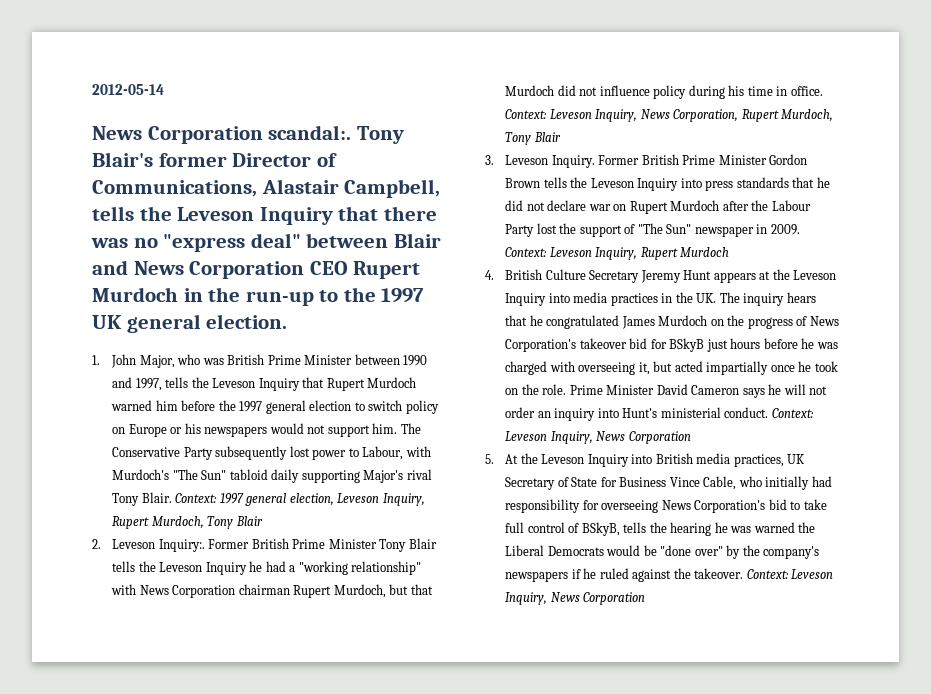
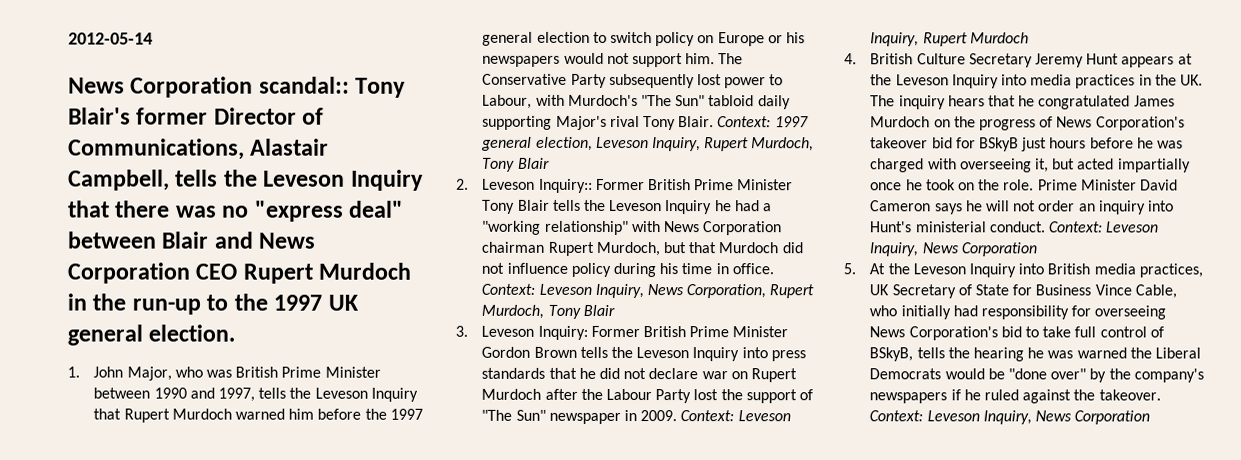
- News Corporation scandal:. Tony Blair's former Director of Communications, Alastair Campbell, tells the Leveson Inquiry that there was no "express deal" between Blair and News Corporation CEO Rupert Murdoch in the run-up to the 1997 UK general election.
+ News Corporation scandal:: Tony Blair's former Director of Communications, Alastair Campbell, tells the Leveson Inquiry that there was no "express deal" between Blair and News Corporation CEO Rupert Murdoch in the run-up to the 1997 UK general election.
- 2. Leveson Inquiry:. Former British Prime Minister Tony Blair tells the Leveson Inquiry he had a "working relationship" with News Corporation chairman Rupert Murdoch, but that Murdoch did not influence policy during his time in office.
+ 2. Leveson Inquiry:: Former British Prime Minister Tony Blair tells the Leveson Inquiry he had a "working relationship" with News Corporation chairman Rupert Murdoch, but that Murdoch did not influence policy during his time in office.
- 3. Leveson Inquiry. Former British Prime Minister Gordon Brown tells the Leveson Inquiry into press standards that he did not declare war on Rupert Murdoch after the Labour Party lost the support of "The Sun" newspaper in 2009.
+ 3. Leveson Inquiry: Former British Prime Minister Gordon Brown tells the Leveson Inquiry into press standards that he did not declare war on Rupert Murdoch after the Labour Party lost the support of "The Sun" newspaper in 2009.

